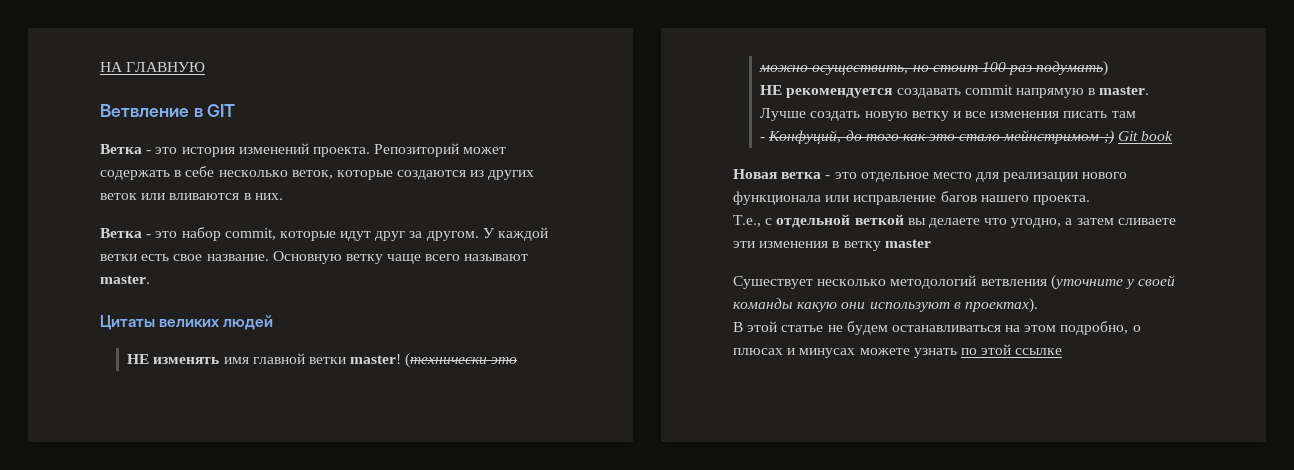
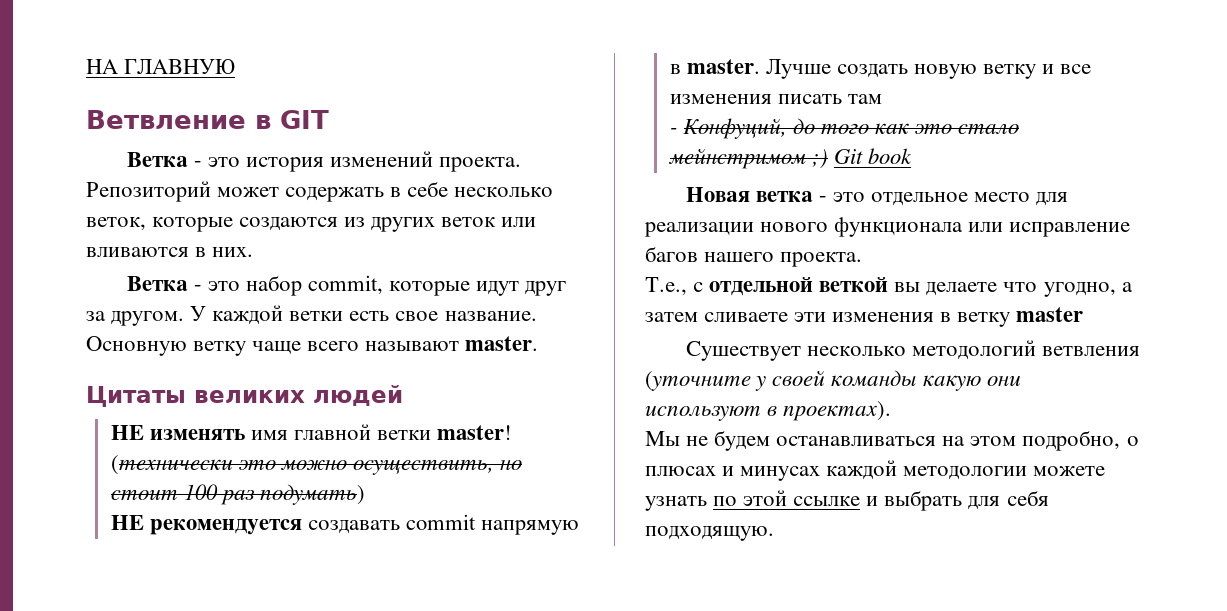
- В этой статье не будем останавливаться на этом подробно, о плюсах и минусах можете узнать по этой ссылке
+ Мы не будем останавливаться на этом подробно, о плюсах и минусах каждой методологии можете узнать по этой ссылке и выбрать для себя подходящую.

